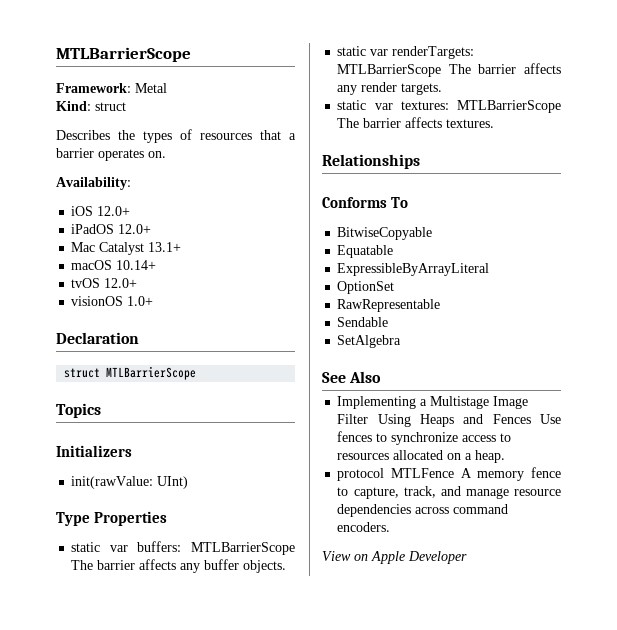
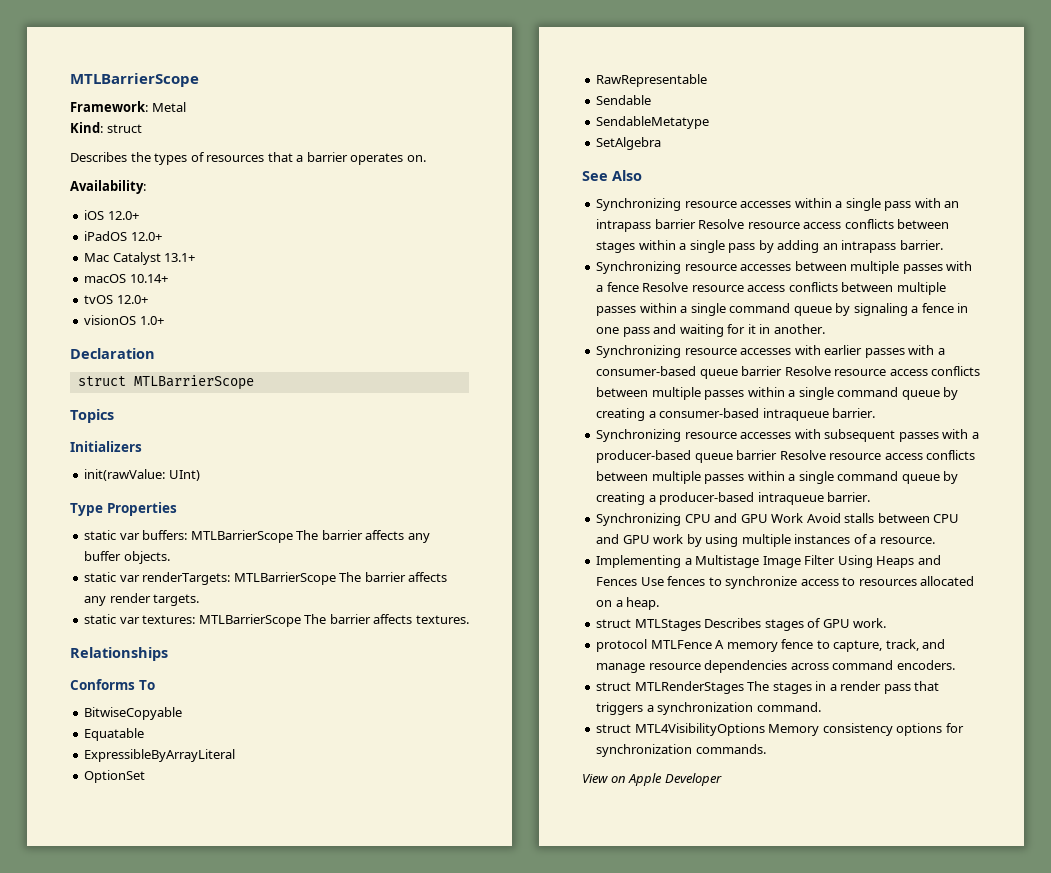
+ SendableMetatype
+ Synchronizing resource accesses within a single pass with an intrapass barrier Resolve resource access conflicts between stages within a single pass by adding an intrapass barrier.
+ Synchronizing resource accesses between multiple passes with a fence Resolve resource access conflicts between multiple passes within a single command queue by signaling a fence in one pass and waiting for it in another.
+ Synchronizing resource accesses with earlier passes with a consumer-based queue barrier Resolve resource access conflicts between multiple passes within a single command queue by creating a consumer-based intraqueue barrier.
+ Synchronizing resource accesses with subsequent passes with a producer-based queue barrier Resolve resource access conflicts between multiple passes within a single command queue by creating a producer-based intraqueue barrier.
+ Synchronizing CPU and GPU Work Avoid stalls between CPU and GPU work by using multiple instances of a resource.
+ struct MTLStages Describes stages of GPU work.
+ struct MTLRenderStages The stages in a render pass that triggers a synchronization command.
+ struct MTL4VisibilityOptions Memory consistency options for synchronization commands.

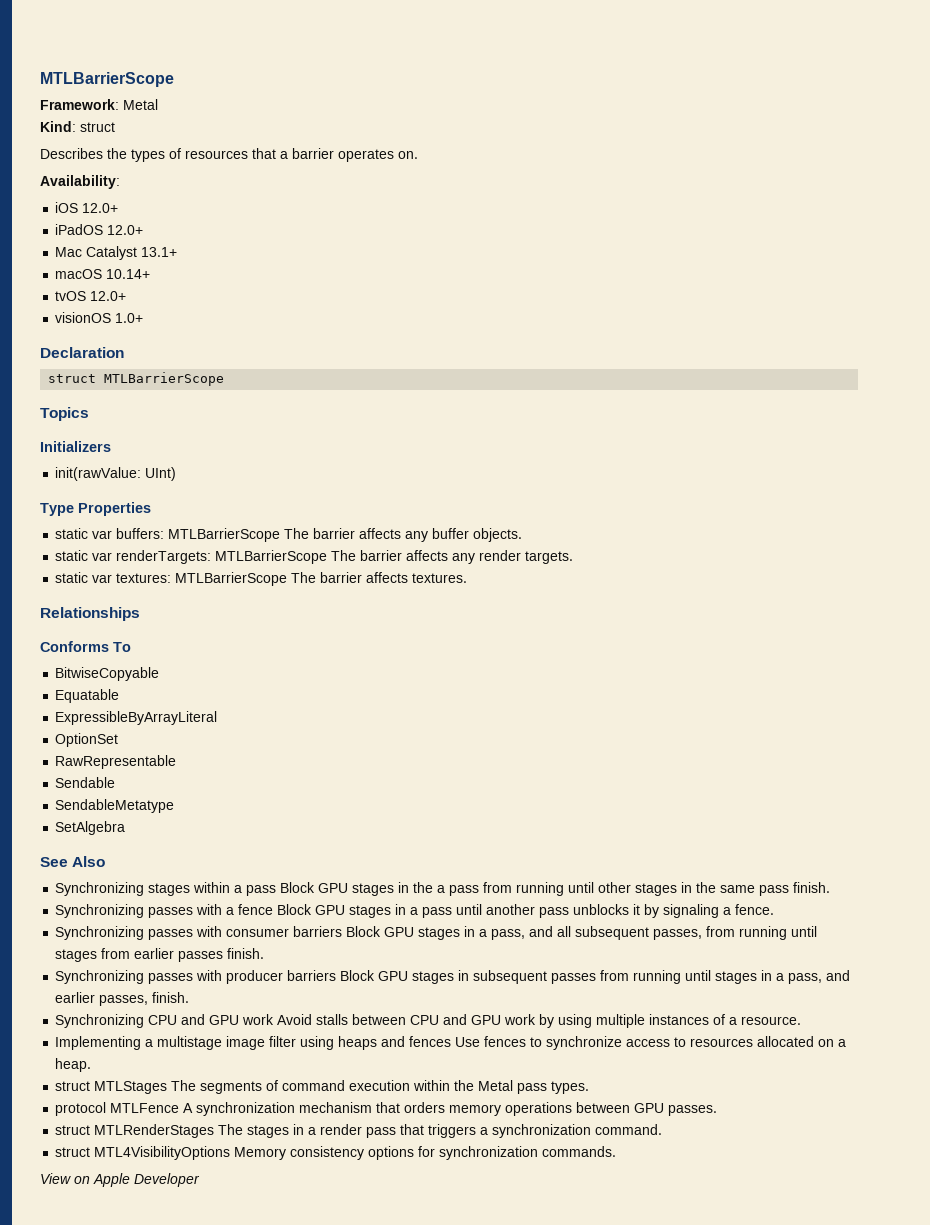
- Synchronizing resource accesses within a single pass with an intrapass barrier Resolve resource access conflicts between stages within a single pass by adding an intrapass barrier.
- Synchronizing resource accesses between multiple passes with a fence Resolve resource access conflicts between multiple passes within a single command queue by signaling a fence in one pass and waiting for it in another.
- Synchronizing resource accesses with earlier passes with a consumer-based queue barrier Resolve resource access conflicts between multiple passes within a single command queue by creating a consumer-based intraqueue barrier.
- Synchronizing resource accesses with subsequent passes with a producer-based queue barrier Resolve resource access conflicts between multiple passes within a single command queue by creating a producer-based intraqueue barrier.
+ Synchronizing stages within a pass Block GPU stages in the a pass from running until other stages in the same pass finish.
+ Synchronizing passes with a fence Block GPU stages in a pass until another pass unblocks it by signaling a fence.
+ Synchronizing passes with consumer barriers Block GPU stages in a pass, and all subsequent passes, from running until stages from earlier passes finish.
+ Synchronizing passes with producer barriers Block GPU stages in subsequent passes from running until stages in a pass, and earlier passes, finish.
- Synchronizing CPU and GPU Work Avoid stalls between CPU and GPU work by using multiple instances of a resource.
+ Synchronizing CPU and GPU work Avoid stalls between CPU and GPU work by using multiple instances of a resource.
- Implementing a Multistage Image Filter Using Heaps and Fences Use fences to synchronize access to resources allocated on a heap.
+ Implementing a multistage image filter using heaps and fences Use fences to synchronize access to resources allocated on a heap.
- struct MTLStages Describes stages of GPU work.
- protocol MTLFence A memory fence to capture, track, and manage resource dependencies across command encoders.
+ struct MTLStages The segments of command execution within the Metal pass types.
+ protocol MTLFence A synchronization mechanism that orders memory operations between GPU passes.

